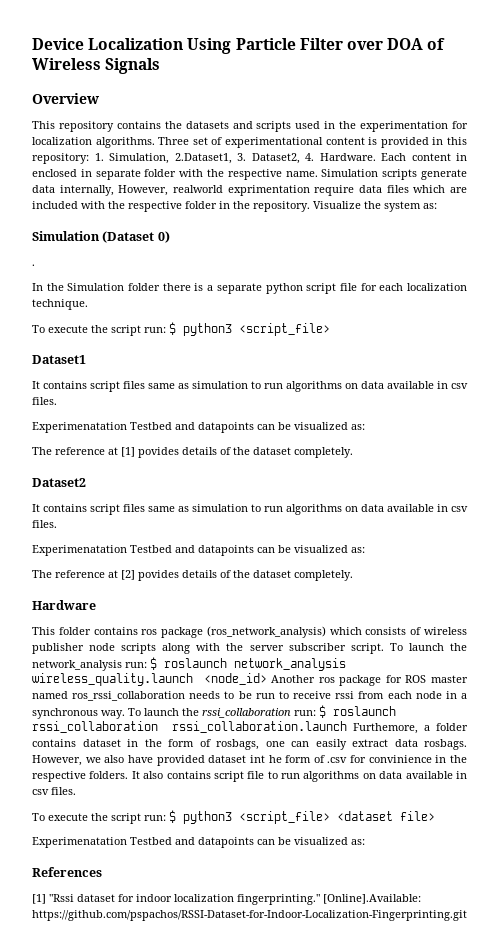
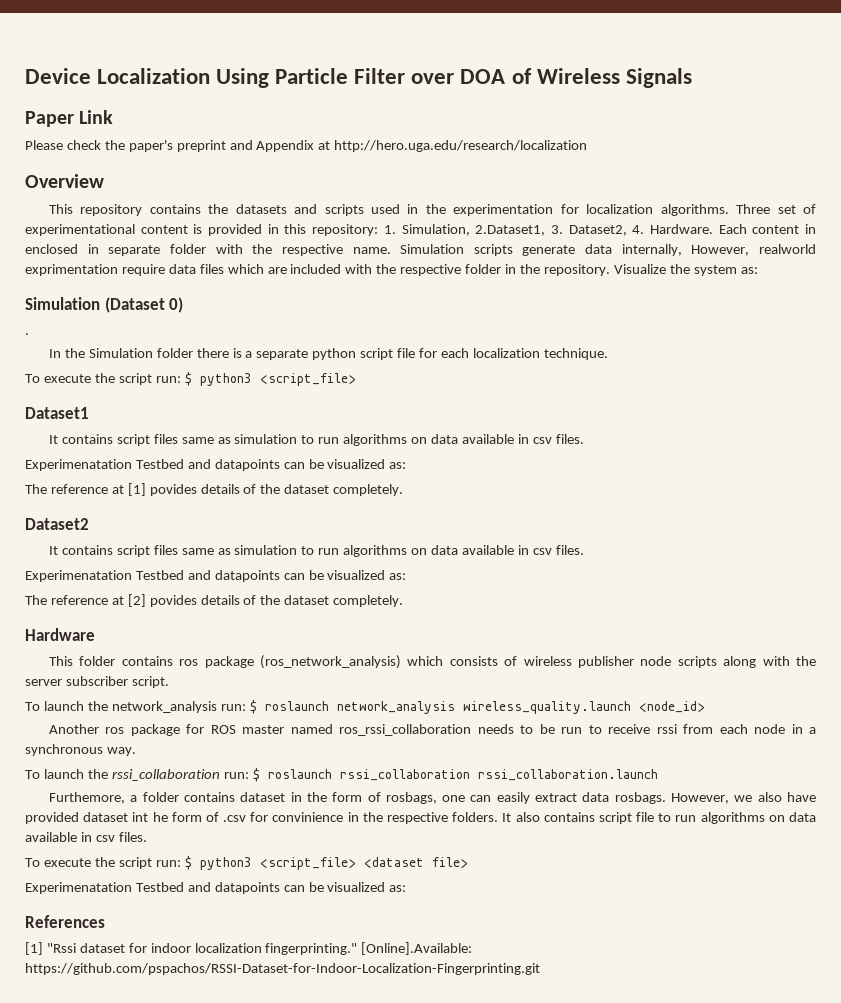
+ Paper Link
+ Please check the paper's preprint and Appendix at http://hero.uga.edu/research/localization
- This folder contains ros package (ros_network_analysis) which consists of wireless publisher node scripts along with the server subscriber script. To launch the network_analysis run:
+ This folder contains ros package (ros_network_analysis) which consists of wireless publisher node scripts along with the server subscriber script.
+ To launch the network_analysis run:
- $ roslaunch network_analysis wireless_quality.launch <node_id> Another ros package for ROS master named ros_rssi_collaboration needs to be run to receive rssi from each node in a synchronous way. To launch the rssi_collaboration run:
+ $ roslaunch network_analysis wireless_quality.launch <node_id>
+ Another ros package for ROS master named ros_rssi_collaboration needs to be run to receive rssi from each node in a synchronous way.
+ To launch the rssi_collaboration run:
- $ roslaunch rssi_collaboration rssi_collaboration.launch Furthemore, a folder contains dataset in the form of rosbags, one can easily extract data rosbags.
+ $ roslaunch rssi_collaboration rssi_collaboration.launch
+ Furthemore, a folder contains dataset in the form of rosbags, one can easily extract data rosbags.

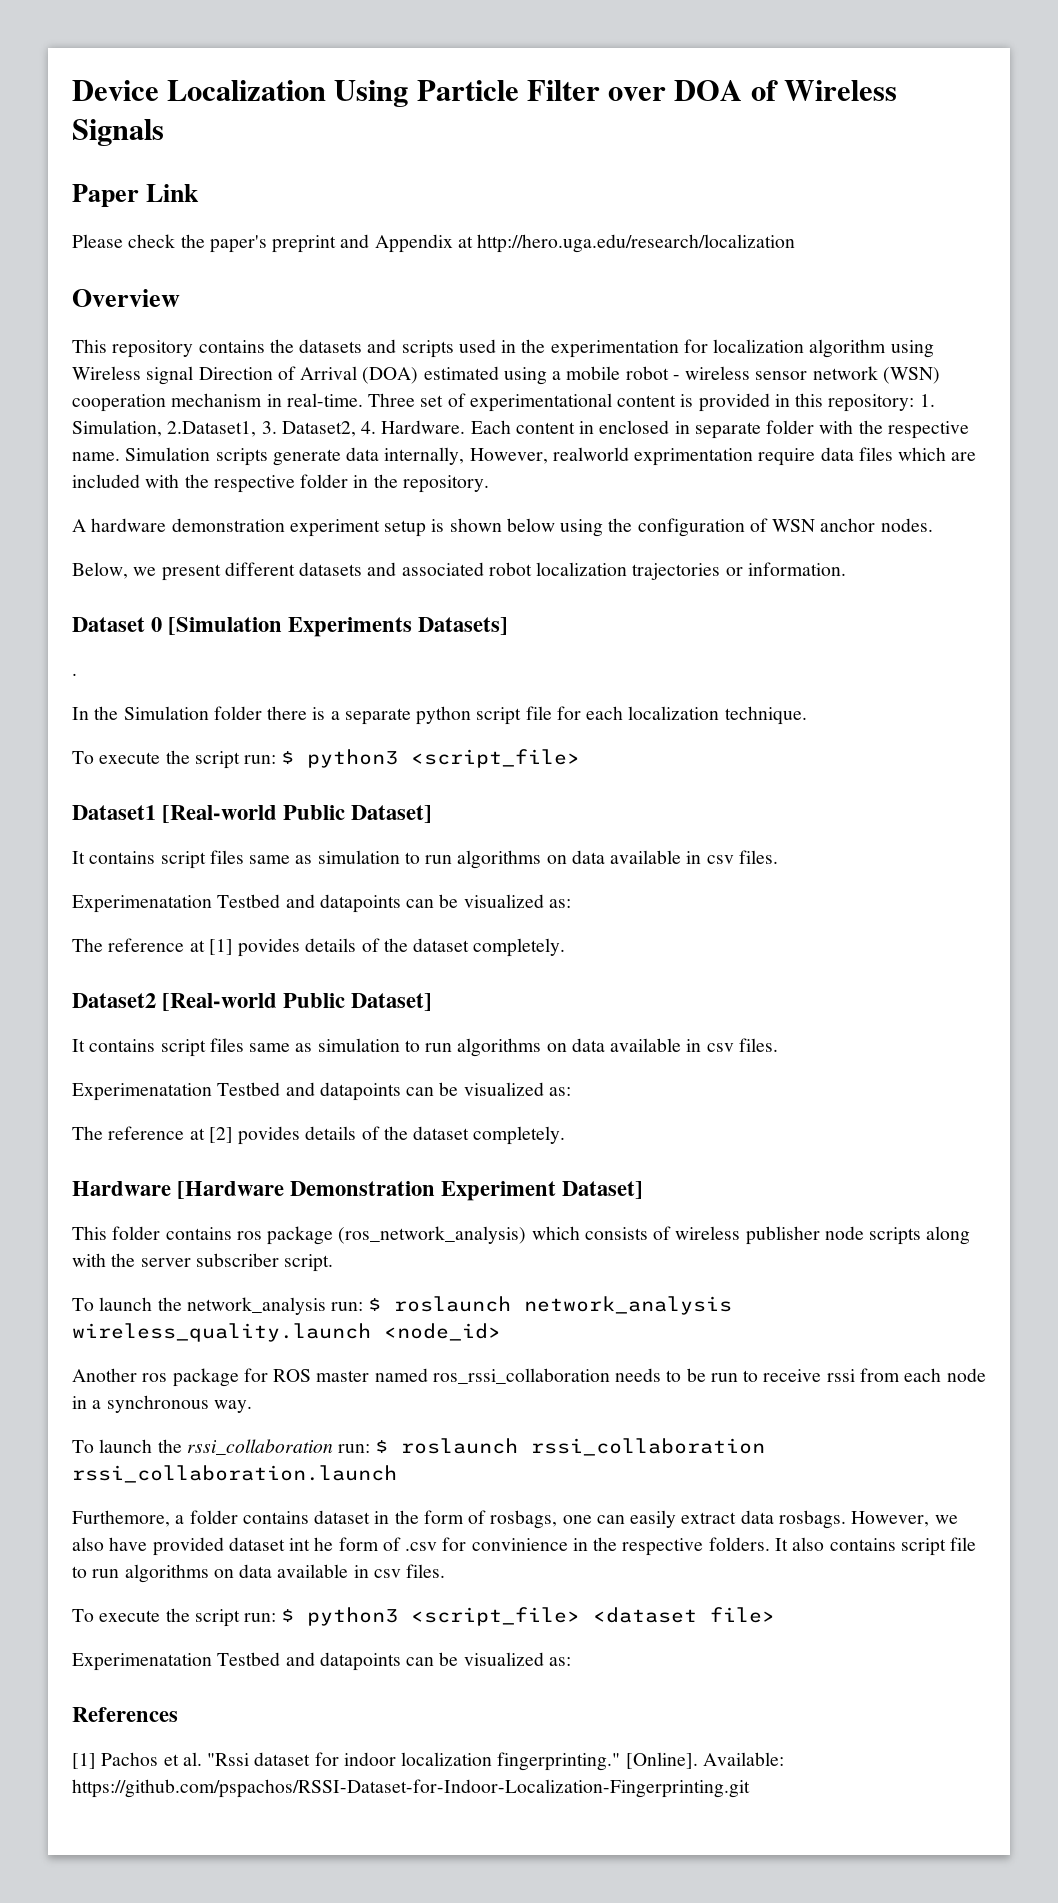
- This repository contains the datasets and scripts used in the experimentation for localization algorithms.
+ This repository contains the datasets and scripts used in the experimentation for localization algorithm using Wireless signal Direction of Arrival (DOA) estimated using a mobile robot - wireless sensor network (WSN) cooperation mechanism in real-time.
- Simulation scripts generate data internally, However, realworld exprimentation require data files which are included with the respective folder in the repository. Visualize the system as:
- Simulation (Dataset 0)
+ Simulation scripts generate data internally, However, realworld exprimentation require data files which are included with the respective folder in the repository.
+ A hardware demonstration experiment setup is shown below using the configuration of WSN anchor nodes.
+ Below, we present different datasets and associated robot localization trajectories or information.
+ Dataset 0 [Simulation Experiments Datasets]
- Dataset1
+ Dataset1 [Real-world Public Dataset]
- Dataset2
+ Dataset2 [Real-world Public Dataset]
- Hardware
+ Hardware [Hardware Demonstration Experiment Dataset]
- [1] "Rssi dataset for indoor localization fingerprinting."
+ [1] Pachos et al. "Rssi dataset for indoor localization fingerprinting."
- [Online].Available: https://github.com/pspachos/RSSI-Dataset-for-Indoor-Localization-Fingerprinting.git
+ [Online]. Available: https://github.com/pspachos/RSSI-Dataset-for-Indoor-Localization-Fingerprinting.git

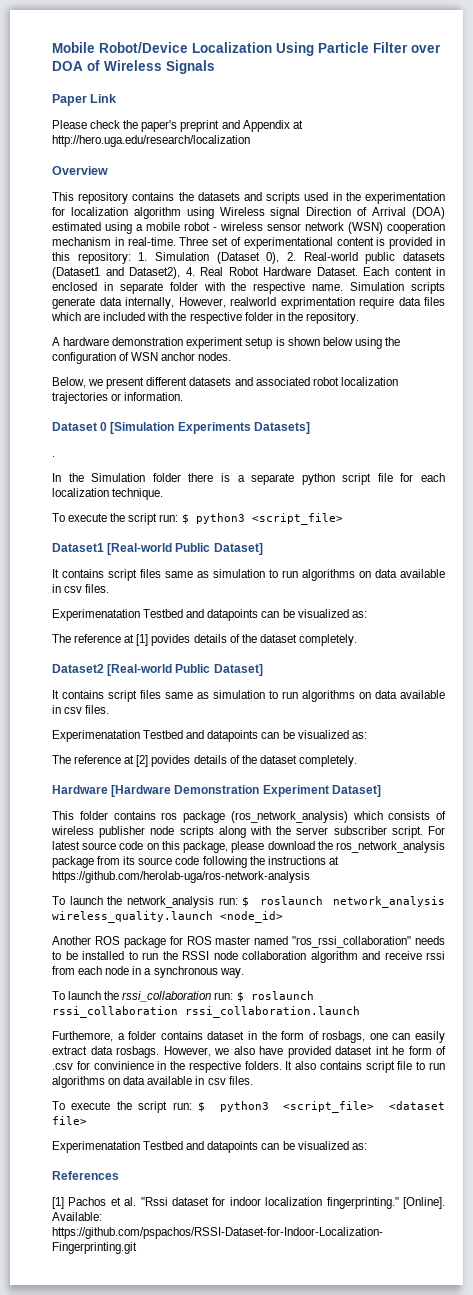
- Device Localization Using Particle Filter over DOA of Wireless Signals
+ Mobile Robot/Device Localization Using Particle Filter over DOA of Wireless Signals
- Three set of experimentational content is provided in this repository: 1. Simulation, 2.Dataset1, 3. Dataset2, 4. Hardware.
+ Three set of experimentational content is provided in this repository: 1. Simulation (Dataset 0), 2. Real-world public datasets (Dataset1 and Dataset2), 4. Real Robot Hardware Dataset.
+ For latest source code on this package, please download the ros_network_analysis package from its source code following the instructions at https://github.com/herolab-uga/ros-network-analysis
- Another ros package for ROS master named ros_rssi_collaboration needs to be run to receive rssi from each node in a synchronous way.
+ Another ROS package for ROS master named "ros_rssi_collaboration" needs to be installed to run the RSSI node collaboration algorithm and receive rssi from each node in a synchronous way.

